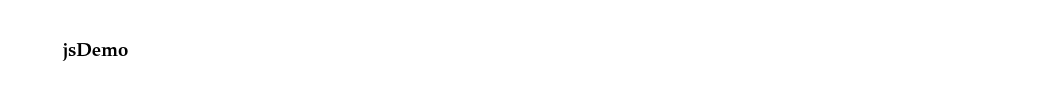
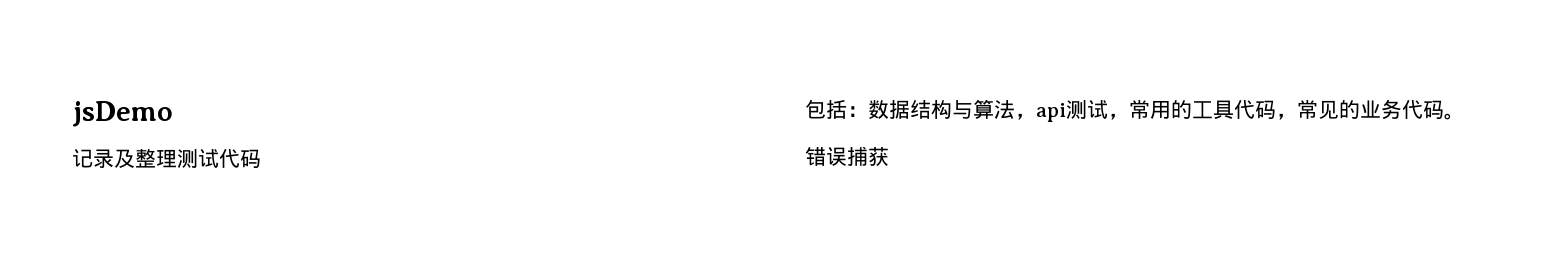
+ 记录及整理测试代码
+ 包括：数据结构与算法，api测试，常用的工具代码，常见的业务代码。
+ 错误捕获

